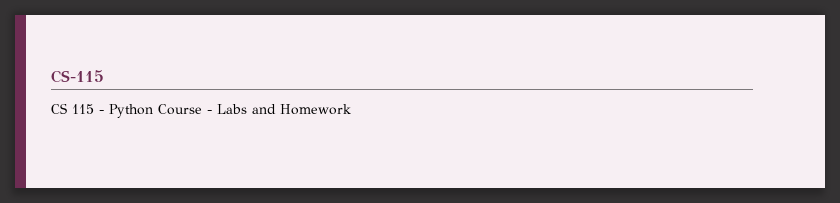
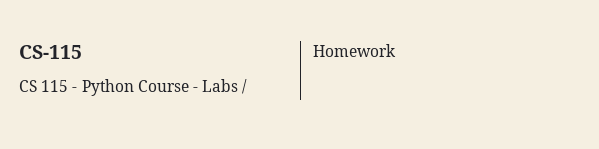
- CS 115 - Python Course - Labs and Homework
+ CS 115 - Python Course - Labs / Homework

